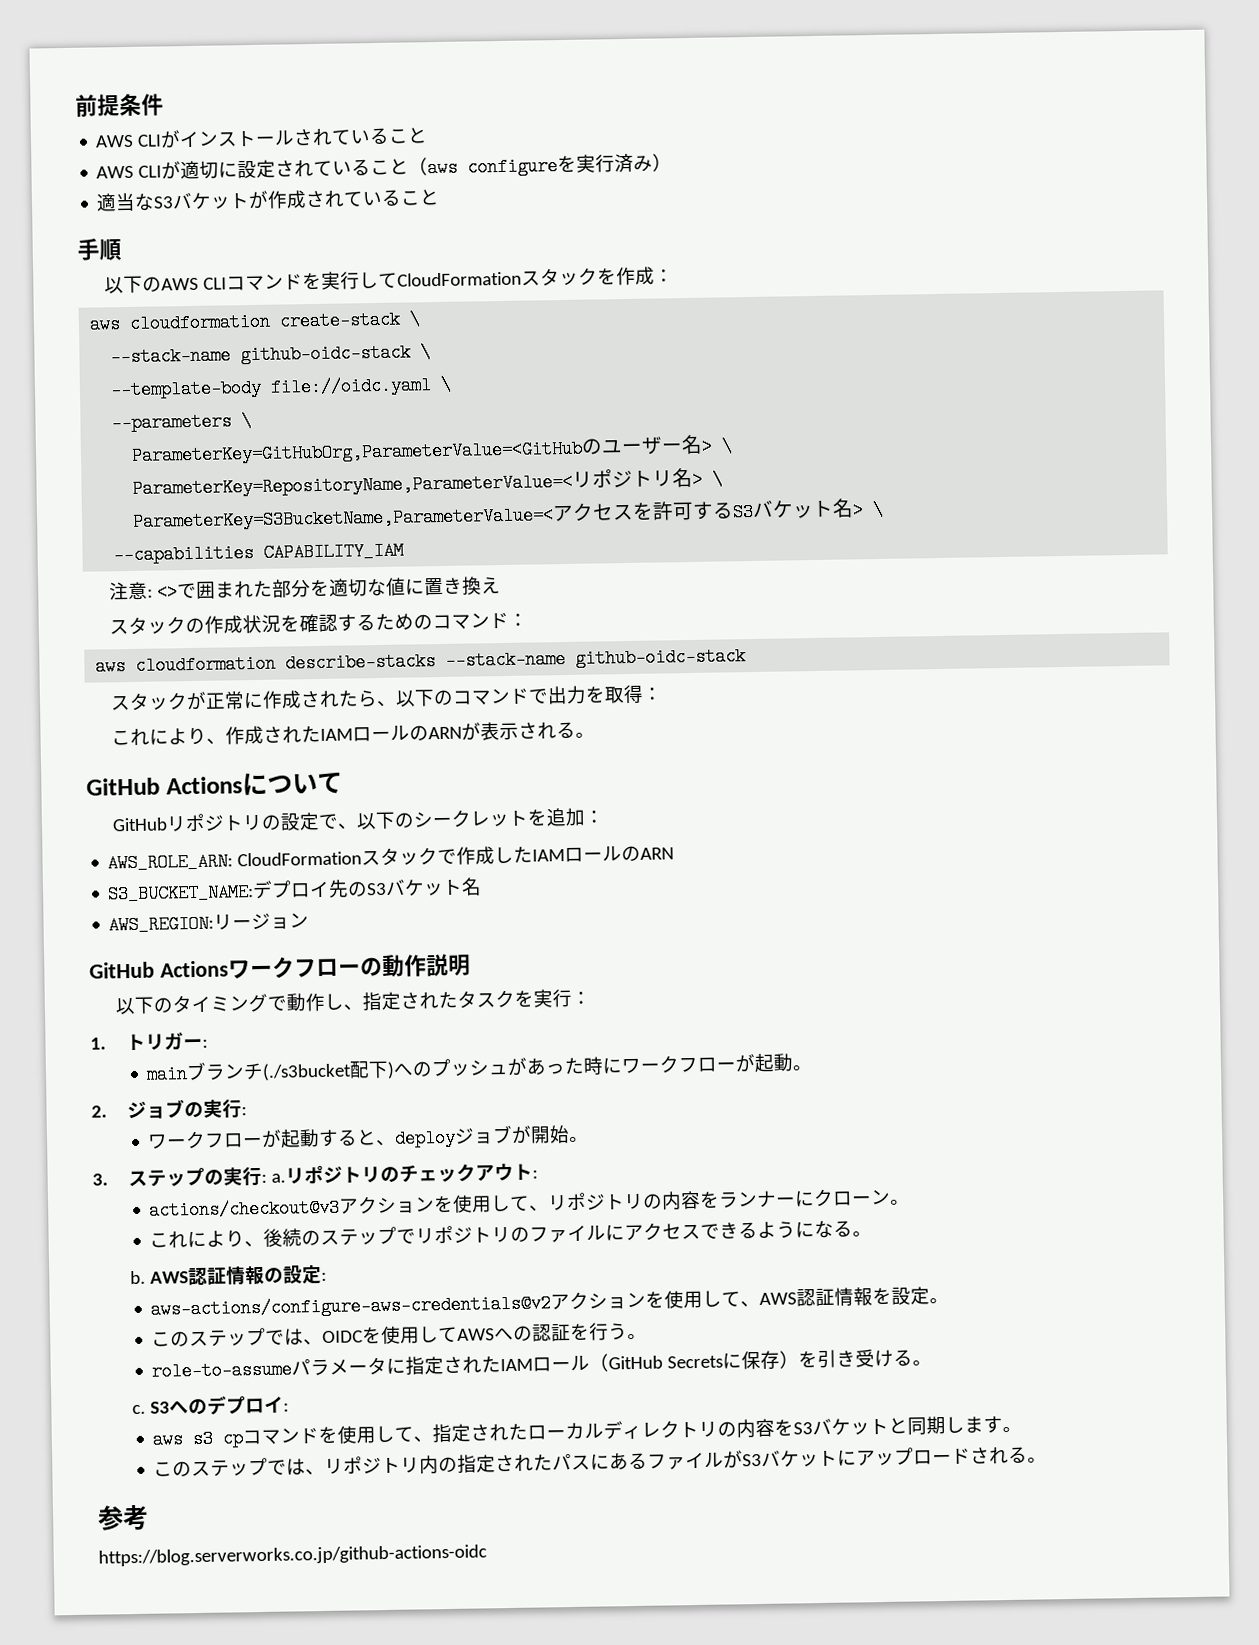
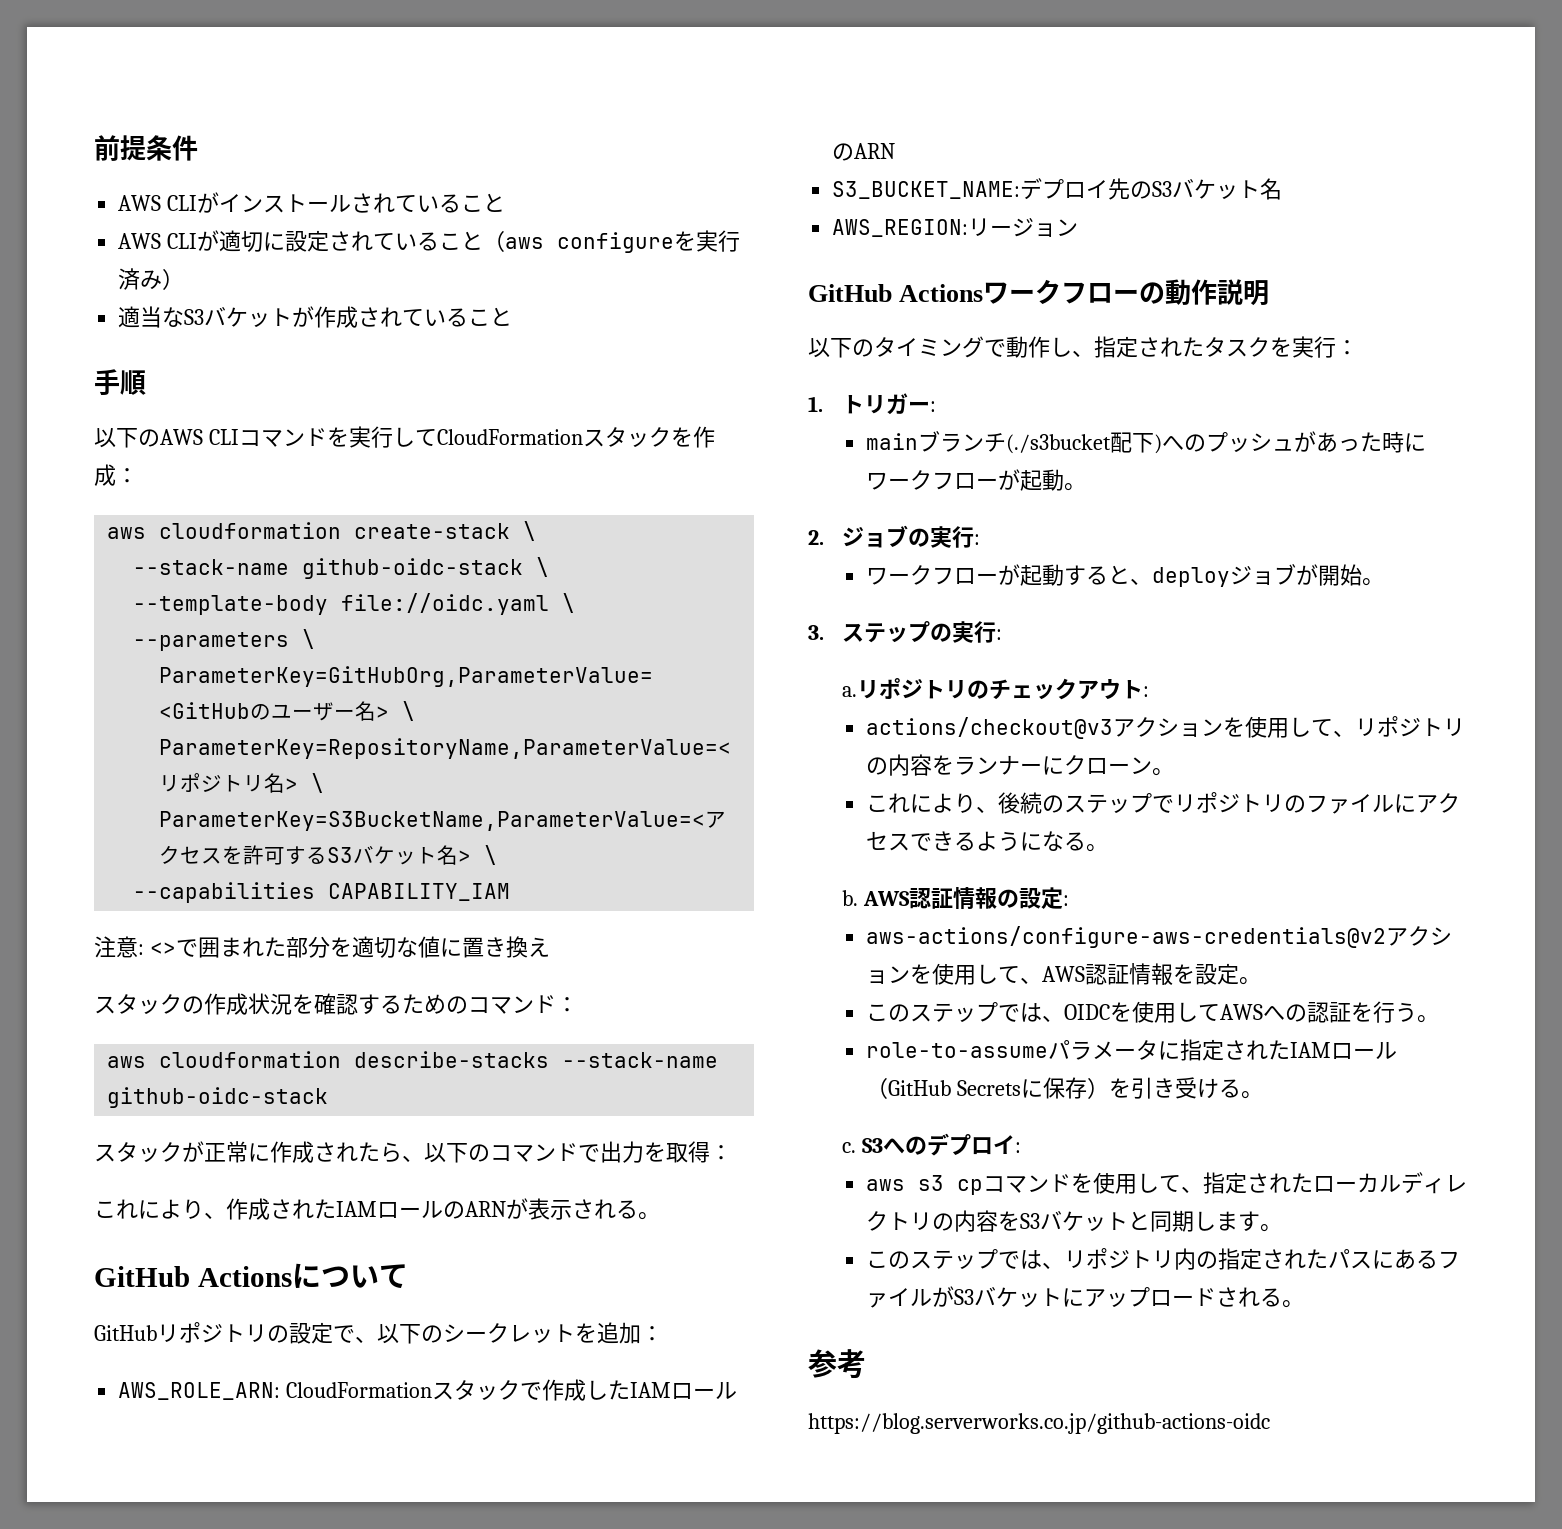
- 3.ステップの実行: a.
+ 3.ステップの実行:
+ a.

